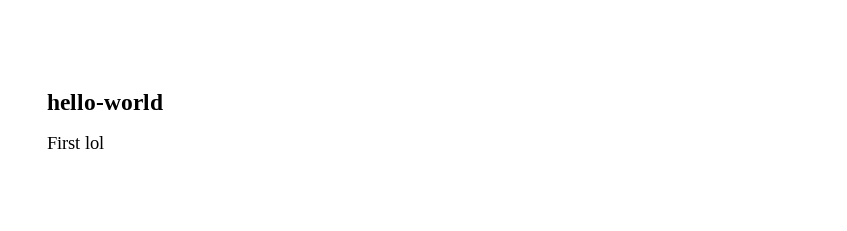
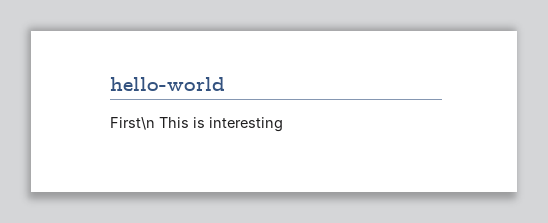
- First lol
+ First\n This is interesting

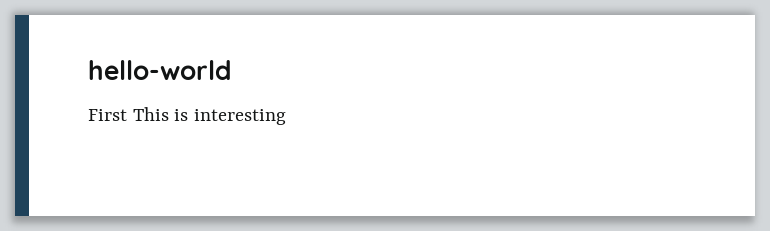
- First\n This is interesting
+ First This is interesting

